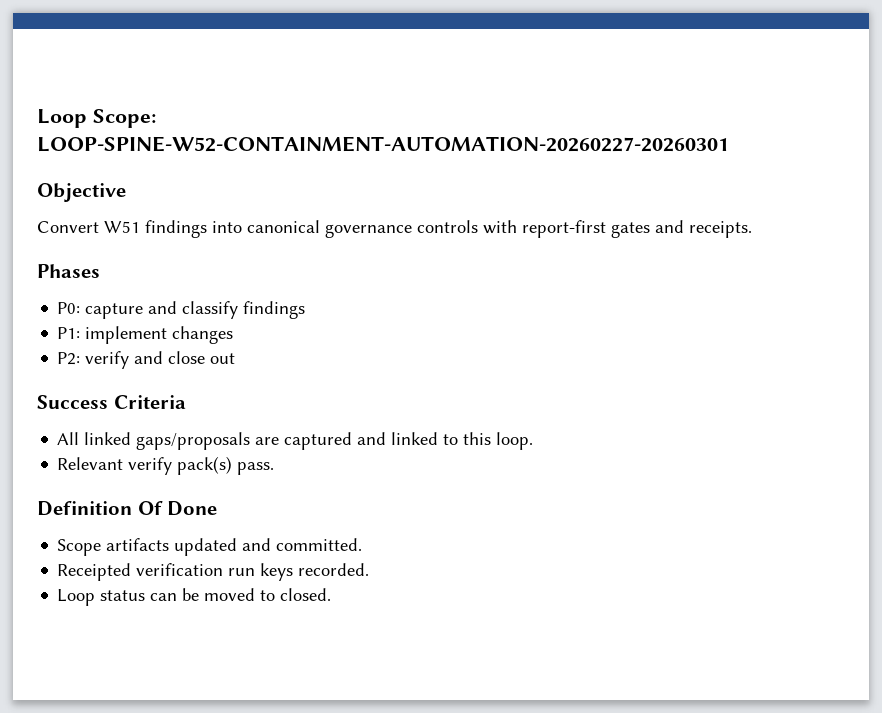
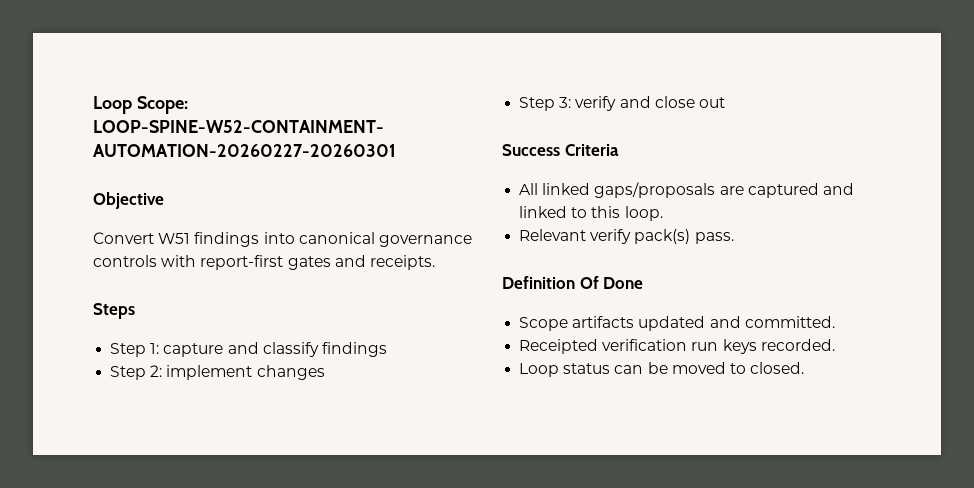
- Phases
- P0: capture and classify findings
+ Steps
+ Step 1: capture and classify findings
- P1: implement changes
+ Step 2: implement changes
- P2: verify and close out
+ Step 3: verify and close out

